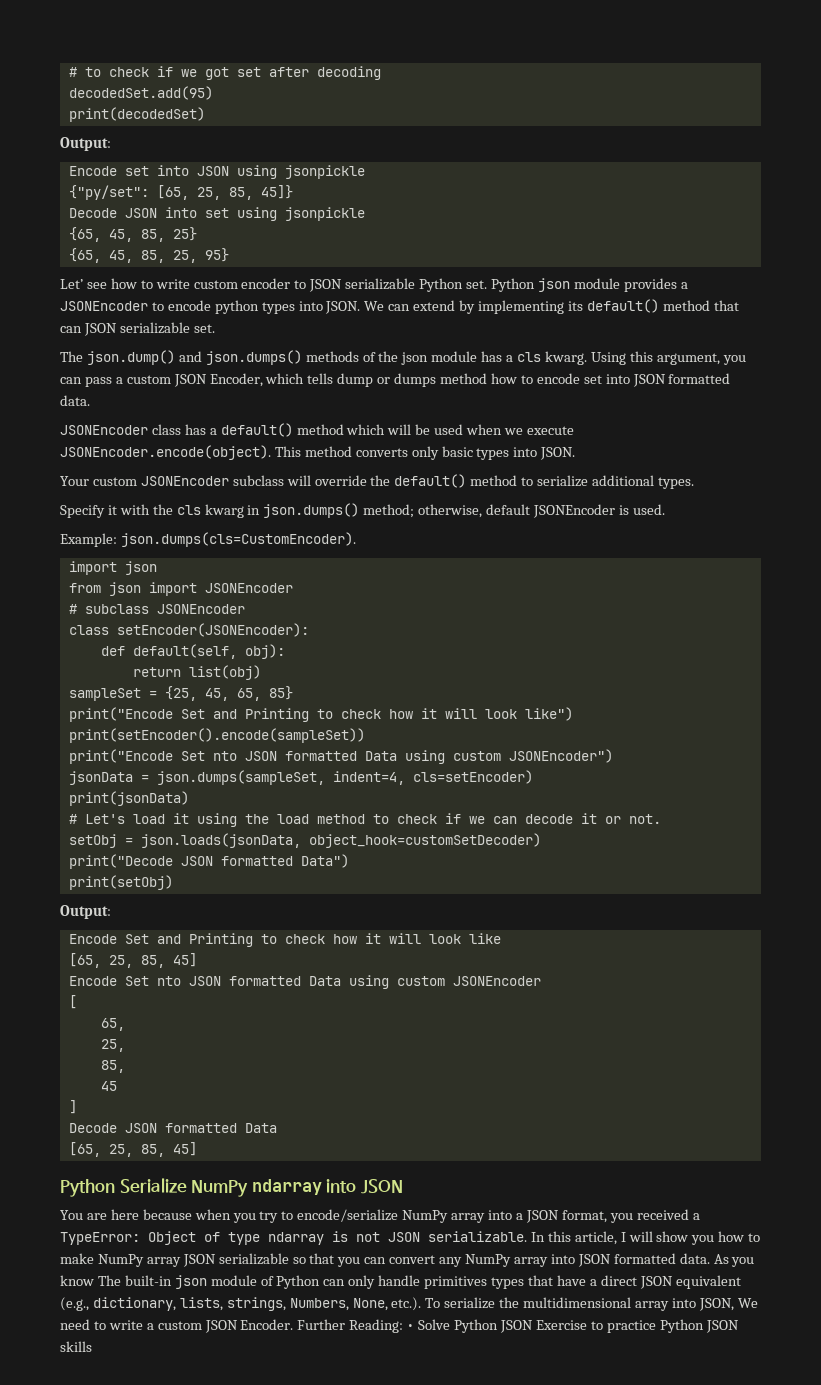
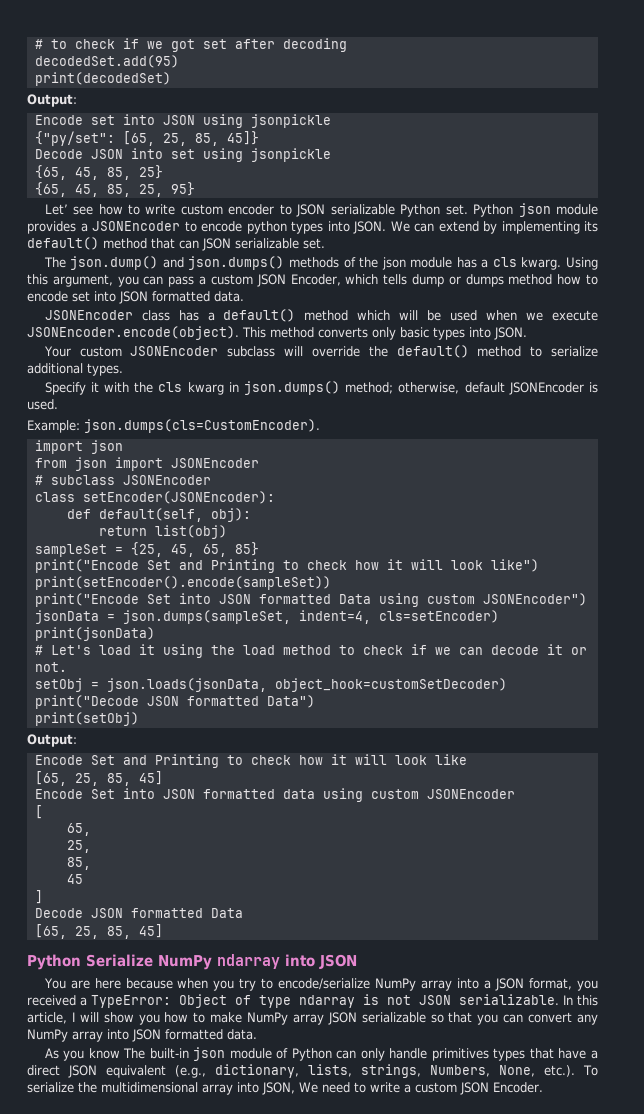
- print("Encode Set nto JSON formatted Data using custom JSONEncoder")
+ print("Encode Set into JSON formatted Data using custom JSONEncoder")
- Encode Set nto JSON formatted Data using custom JSONEncoder
+ Encode Set into JSON formatted data using custom JSONEncoder
- In this article, I will show you how to make NumPy array JSON serializable so that you can convert any NumPy array into JSON formatted data. As you know The built-in json module of Python can only handle primitives types that have a direct JSON equivalent (e.g., dictionary, lists, strings, Numbers, None, etc.). To serialize the multidimensional array into JSON, We need to write a custom JSON Encoder. Further Reading: • Solve Python JSON Exercise to practice Python JSON skills
+ In this article, I will show you how to make NumPy array JSON serializable so that you can convert any NumPy array into JSON formatted data.
+ As you know The built-in json module of Python can only handle primitives types that have a direct JSON equivalent (e.g., dictionary, lists, strings, Numbers, None, etc.). To serialize the multidimensional array into JSON, We need to write a custom JSON Encoder.

